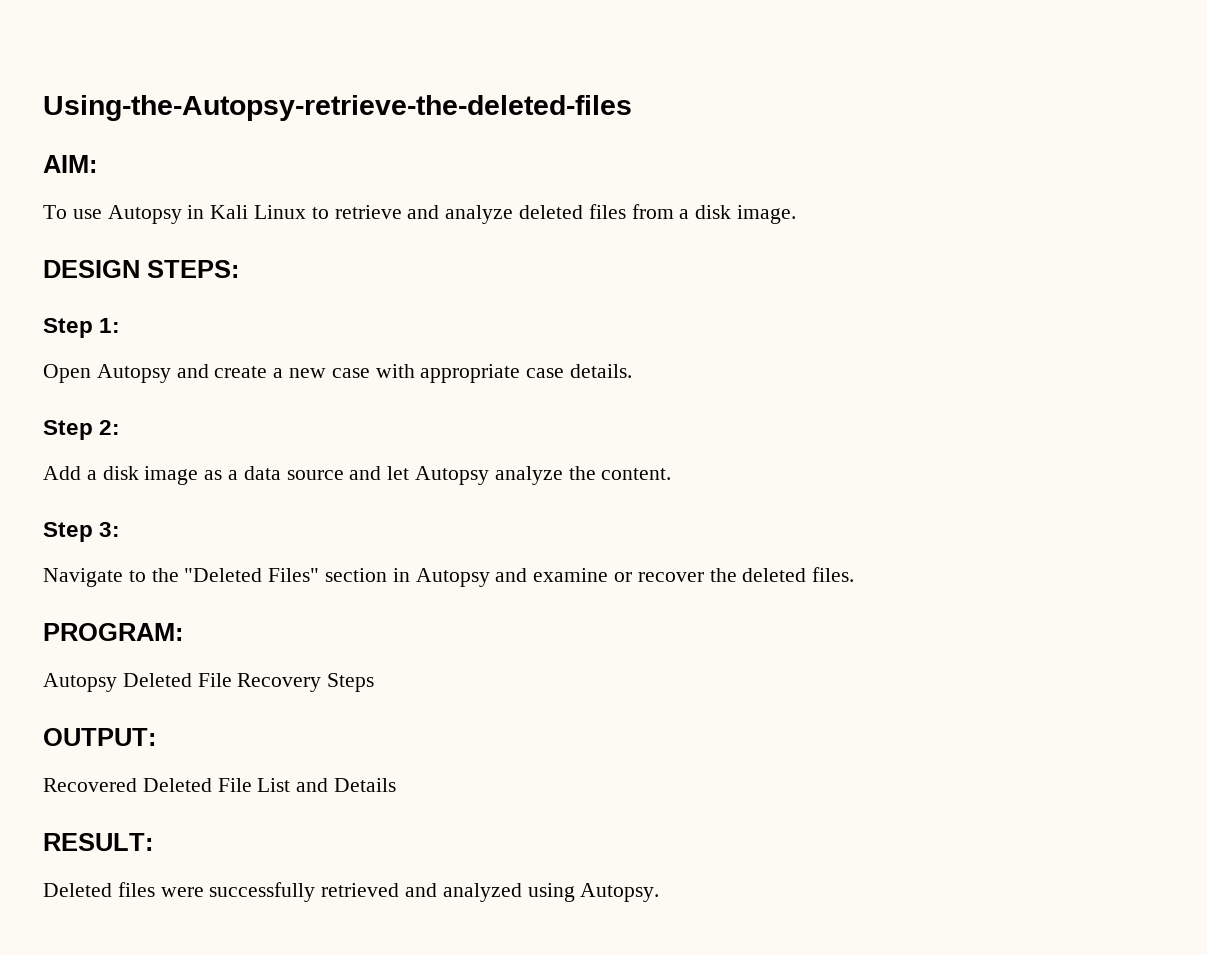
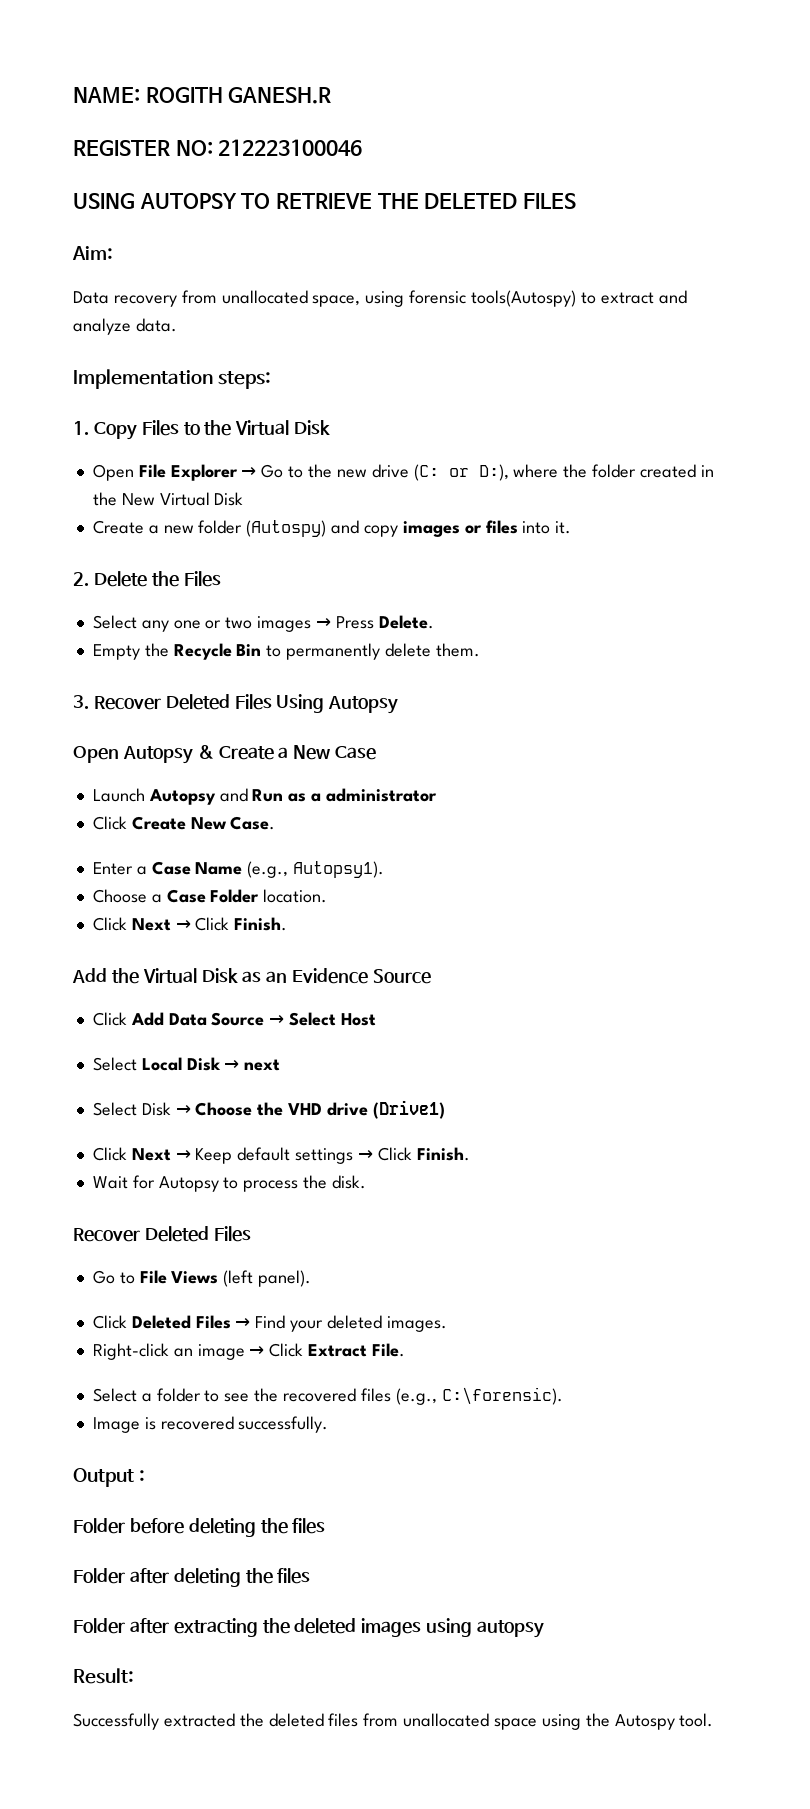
- Using-the-Autopsy-retrieve-the-deleted-files
- AIM:
- To use Autopsy in Kali Linux to retrieve and analyze deleted files from a disk image.
- DESIGN STEPS:
- Step 1:
- Open Autopsy and create a new case with appropriate case details.
- Step 2:
- Add a disk image as a data source and let Autopsy analyze the content.
- Step 3:
- Navigate to the "Deleted Files" section in Autopsy and examine or recover the deleted files.
- PROGRAM:
- Autopsy Deleted File Recovery Steps
- OUTPUT:
- Recovered Deleted File List and Details
- RESULT:
- Deleted files were successfully retrieved and analyzed using Autopsy.
+ NAME: ROGITH GANESH.R
+ REGISTER NO: 212223100046
+ USING AUTOPSY TO RETRIEVE THE DELETED FILES
+ Aim:
+ Data recovery from unallocated space, using forensic tools(Autospy) to extract and analyze data.
+ Implementation steps:
+ 1. Copy Files to the Virtual Disk
+ Open File Explorer → Go to the new drive (C: or D:), where the folder created in the New Virtual Disk
+ Create a new folder (Autospy) and copy images or files into it.
+ 2. Delete the Files
+ Select any one or two images → Press Delete.
+ Empty the Recycle Bin to permanently delete them.
+ 3. Recover Deleted Files Using Autopsy
+ Open Autopsy & Create a New Case
+ Launch Autopsy and Run as a administrator
+ Click Create New Case.
+ Enter a Case Name (e.g., Autopsy1).
+ Choose a Case Folder location.
+ Click Next → Click Finish.
+ Add the Virtual Disk as an Evidence Source
+ Click Add Data Source → Select Host
+ Select Local Disk → next
+ Select Disk → Choose the VHD drive (Drive1)
+ Click Next → Keep default settings → Click Finish.
+ Wait for Autopsy to process the disk.
+ Recover Deleted Files
+ Go to File Views (left panel).
+ Click Deleted Files → Find your deleted images.
+ Right-click an image → Click Extract File.
+ Select a folder to see the recovered files (e.g., C:\forensic).
+ Image is recovered successfully.
+ Output :
+ Folder before deleting the files
+ Folder after deleting the files
+ Folder after extracting the deleted images using autopsy
+ Result:
+ Successfully extracted the deleted files from unallocated space using the Autospy tool.

